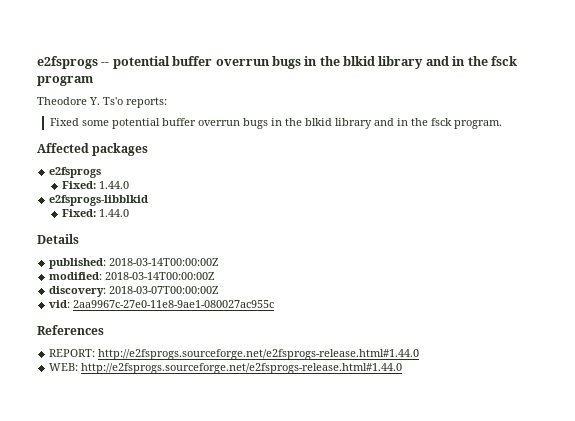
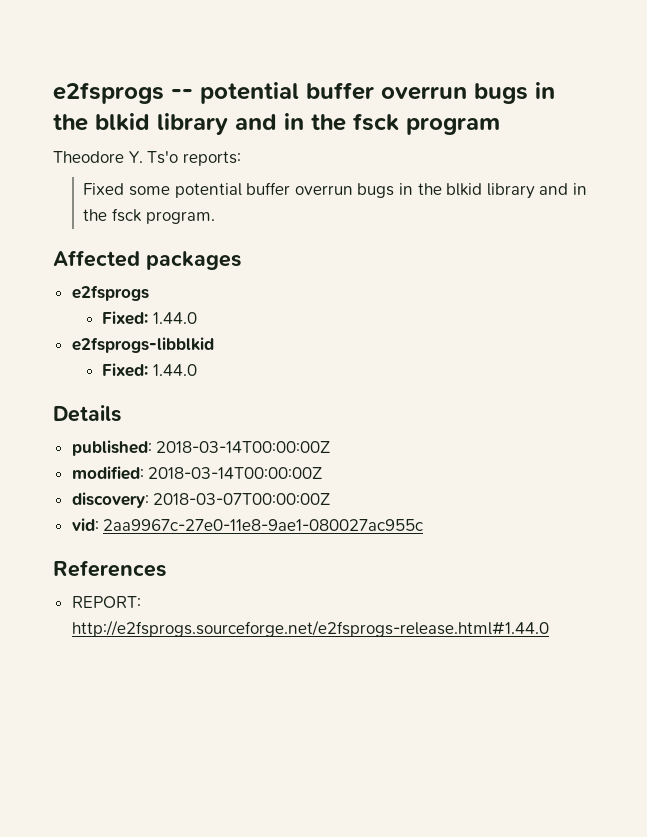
- WEB: http://e2fsprogs.sourceforge.net/e2fsprogs-release.html#1.44.0

